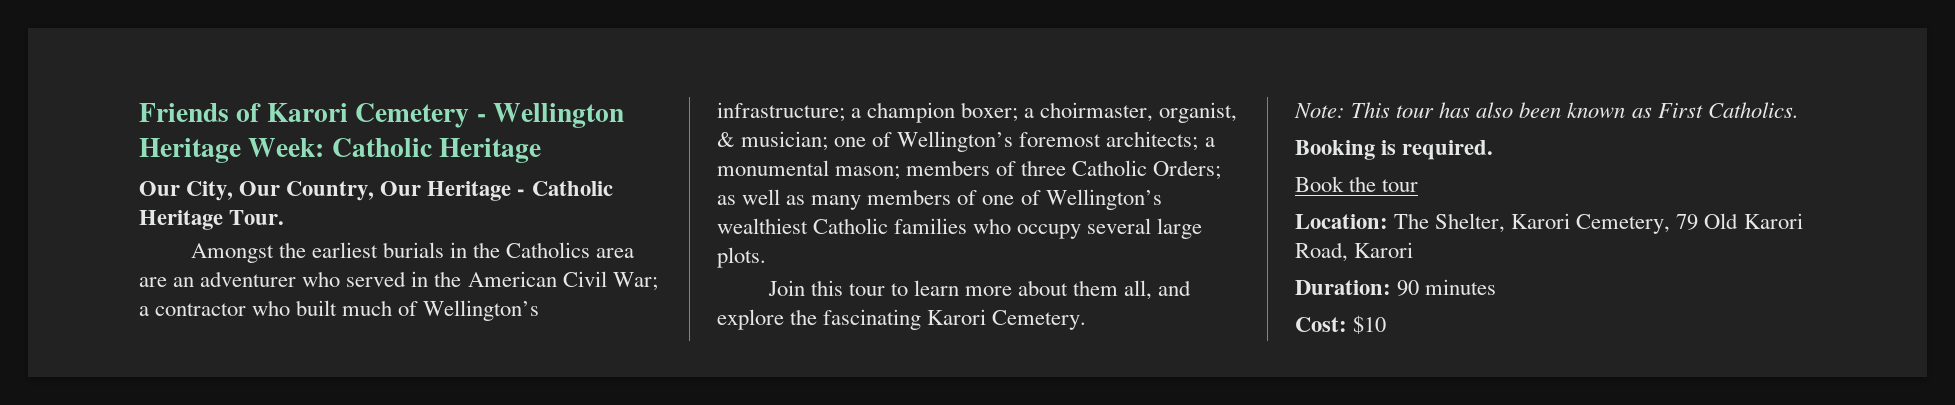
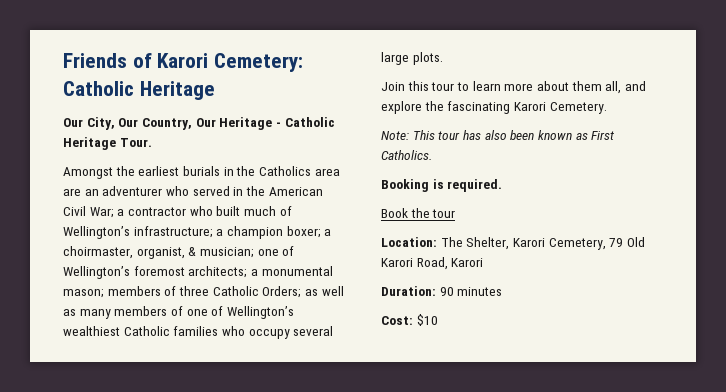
- Friends of Karori Cemetery - Wellington Heritage Week: Catholic Heritage
+ Friends of Karori Cemetery: Catholic Heritage

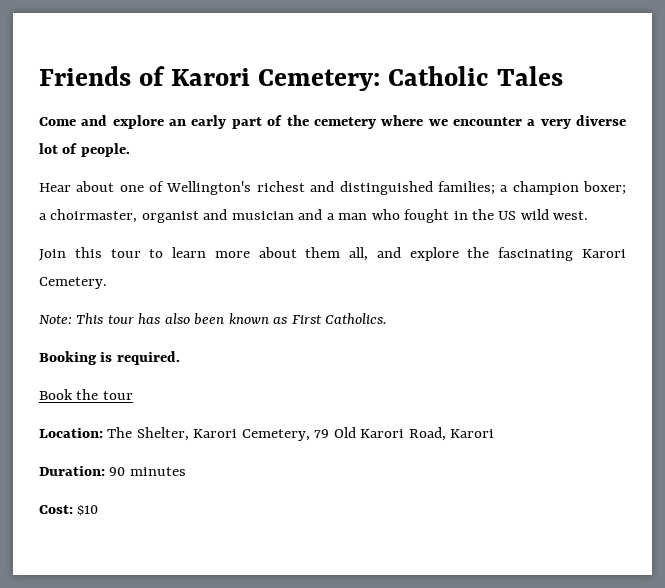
- Friends of Karori Cemetery: Catholic Heritage
- Our City, Our Country, Our Heritage - Catholic Heritage Tour.
- Amongst the earliest burials in the Catholics area are an adventurer who served in the American Civil War; a contractor who built much of Wellington’s infrastructure; a champion boxer; a choirmaster, organist, & musician; one of Wellington’s foremost architects; a monumental mason; members of three Catholic Orders; as well as many members of one of Wellington’s wealthiest Catholic families who occupy several large plots.
+ Friends of Karori Cemetery: Catholic Tales
+ Come and explore an early part of the cemetery where we encounter a very diverse lot of people.
+ Hear about one of Wellington's richest and distinguished families; a champion boxer; a choirmaster, organist and musician and a man who fought in the US wild west.

